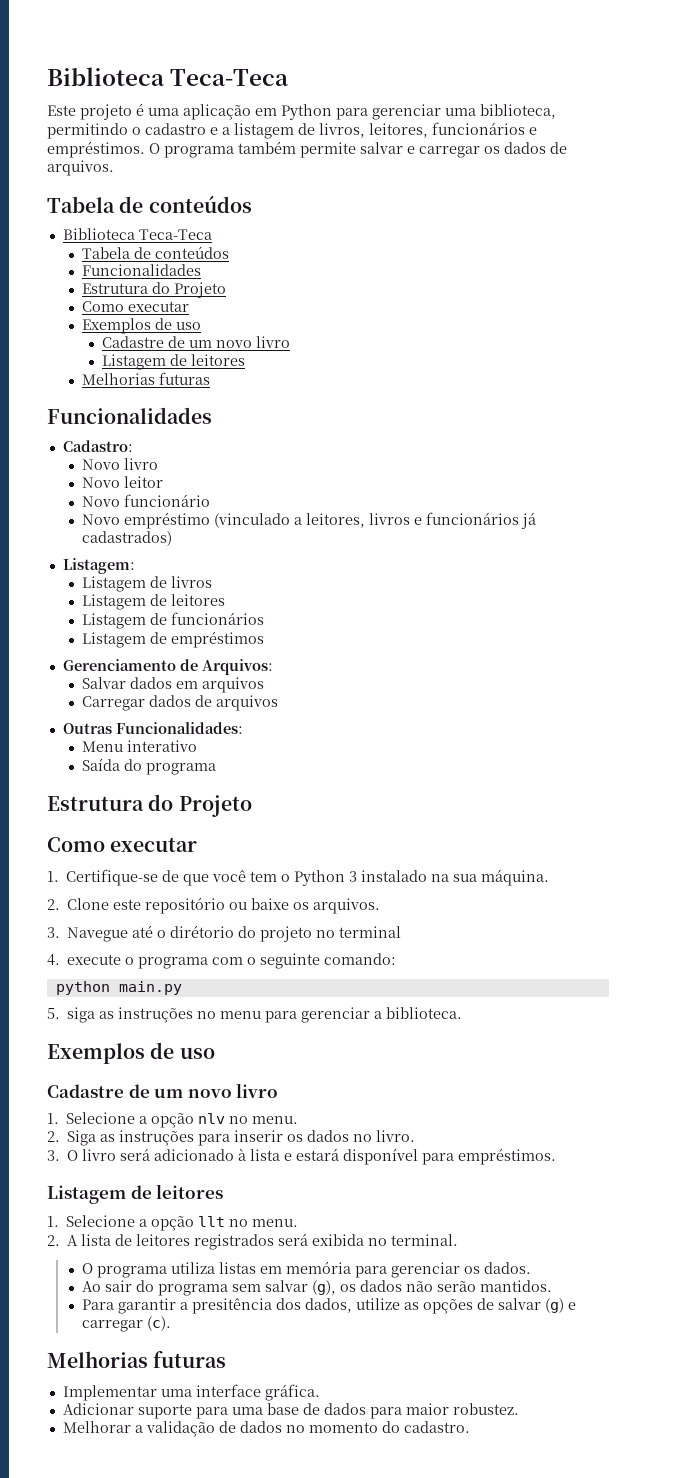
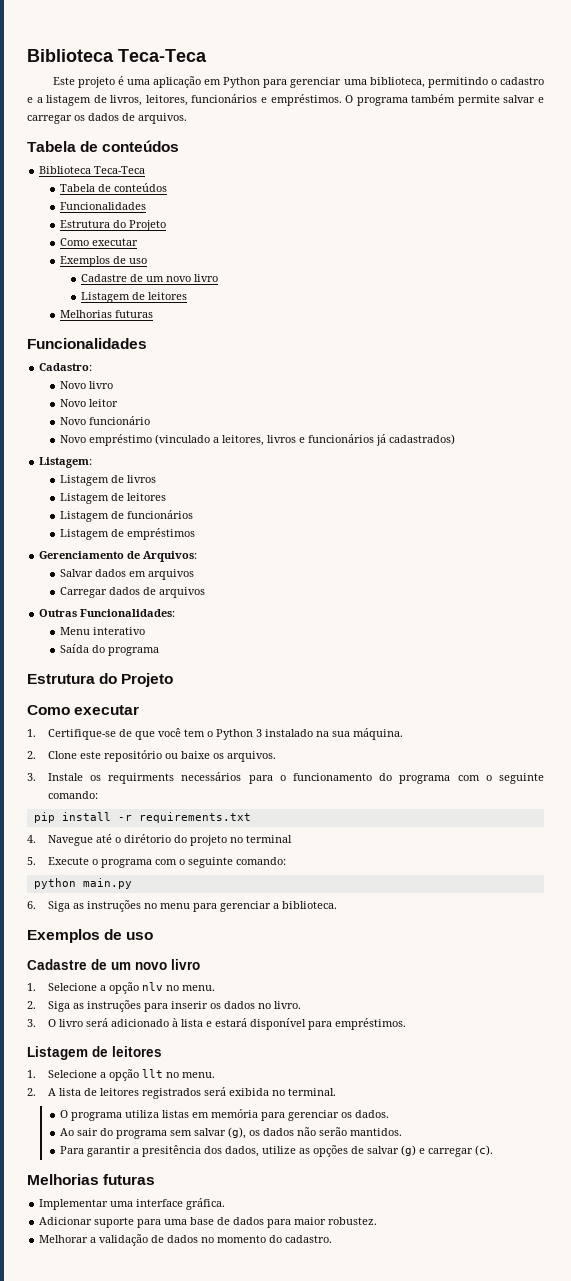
- 3. Navegue até o dirétorio do projeto no terminal
+ 3. Instale os requirments necessários para o funcionamento do programa com o seguinte comando:
+ pip install -r requirements.txt
+ 4. Navegue até o dirétorio do projeto no terminal
- 4. execute o programa com o seguinte comando:
+ 5. Execute o programa com o seguinte comando:
- 5. siga as instruções no menu para gerenciar a biblioteca.
+ 6. Siga as instruções no menu para gerenciar a biblioteca.

